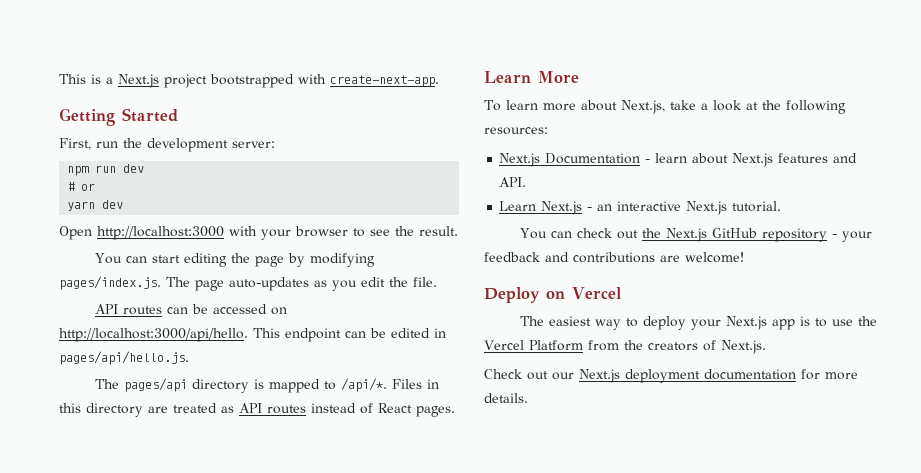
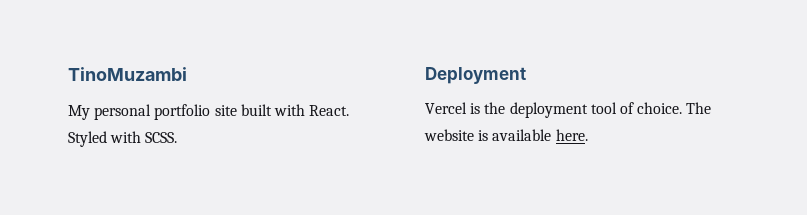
- This is a Next.js project bootstrapped with create-next-app.
- Getting Started
- First, run the development server:
- npm run dev
- # or
- yarn dev
- Open http://localhost:3000 with your browser to see the result.
- You can start editing the page by modifying pages/index.js. The page auto-updates as you edit the file.
- API routes can be accessed on http://localhost:3000/api/hello. This endpoint can be edited in pages/api/hello.js.
- The pages/api directory is mapped to /api/*. Files in this directory are treated as API routes instead of React pages.
- Learn More
- To learn more about Next.js, take a look at the following resources:
- Next.js Documentation - learn about Next.js features and API.
- Learn Next.js - an interactive Next.js tutorial.
- You can check out the Next.js GitHub repository - your feedback and contributions are welcome!
- Deploy on Vercel
- The easiest way to deploy your Next.js app is to use the Vercel Platform from the creators of Next.js.
- Check out our Next.js deployment documentation for more details.
+ TinoMuzambi
+ My personal portfolio site built with React. Styled with SCSS.
+ Deployment
+ Vercel is the deployment tool of choice. The website is available here.

